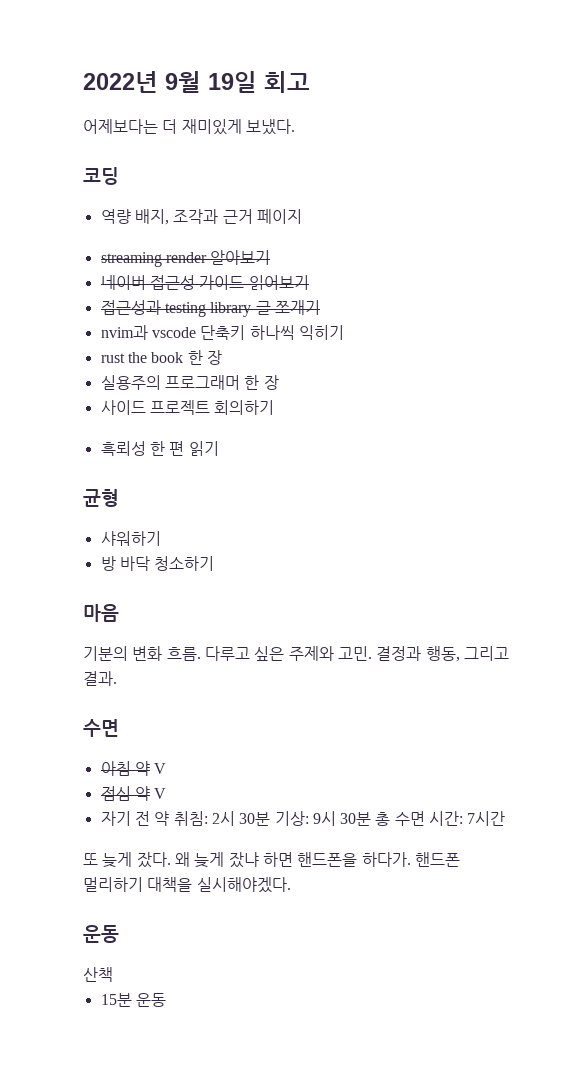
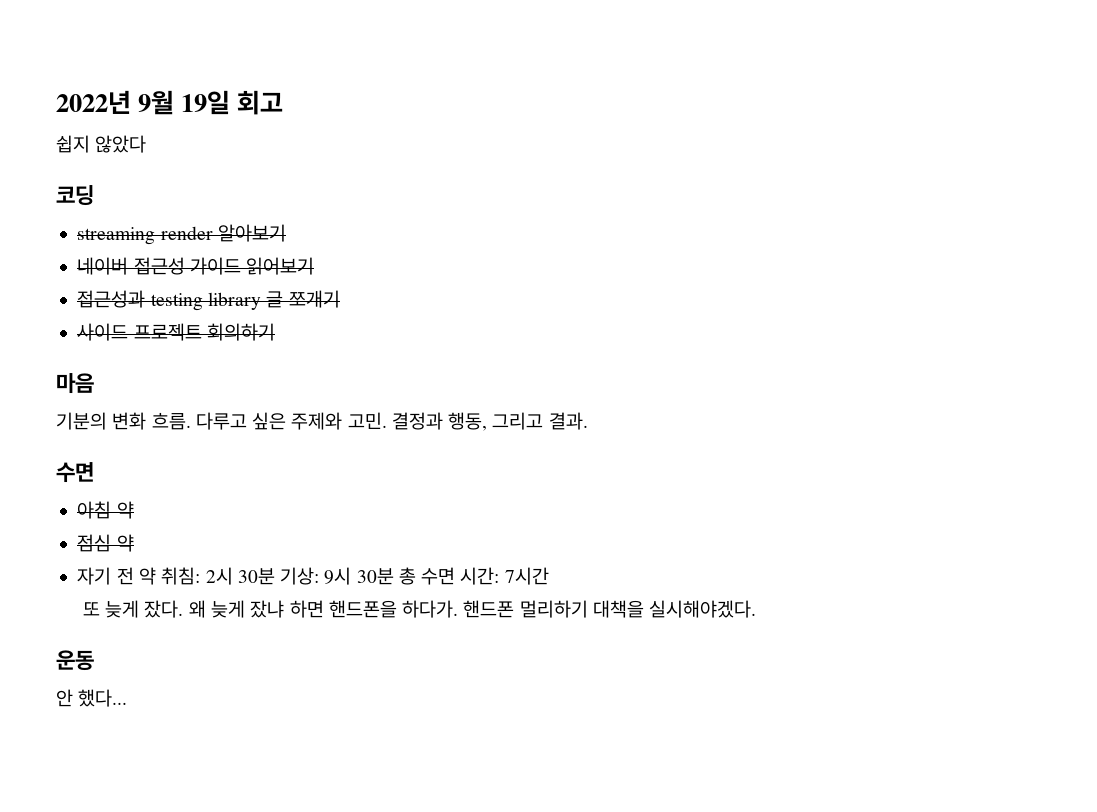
- 어제보다는 더 재미있게 보냈다.
+ 쉽지 않았다
  코딩
- 역량 배지, 조각과 근거 페이지
- nvim과 vscode 단축키 하나씩 익히기
- rust the book 한 장
- 실용주의 프로그래머 한 장
  사이드 프로젝트 회의하기
- 흑뢰성 한 편 읽기
- 균형
- 샤워하기
- 방 바닥 청소하기
- 아침 약 V
+ 아침 약
- 점심 약 V
+ 점심 약
- 산책
- 15분 운동
+ 안 했다...

